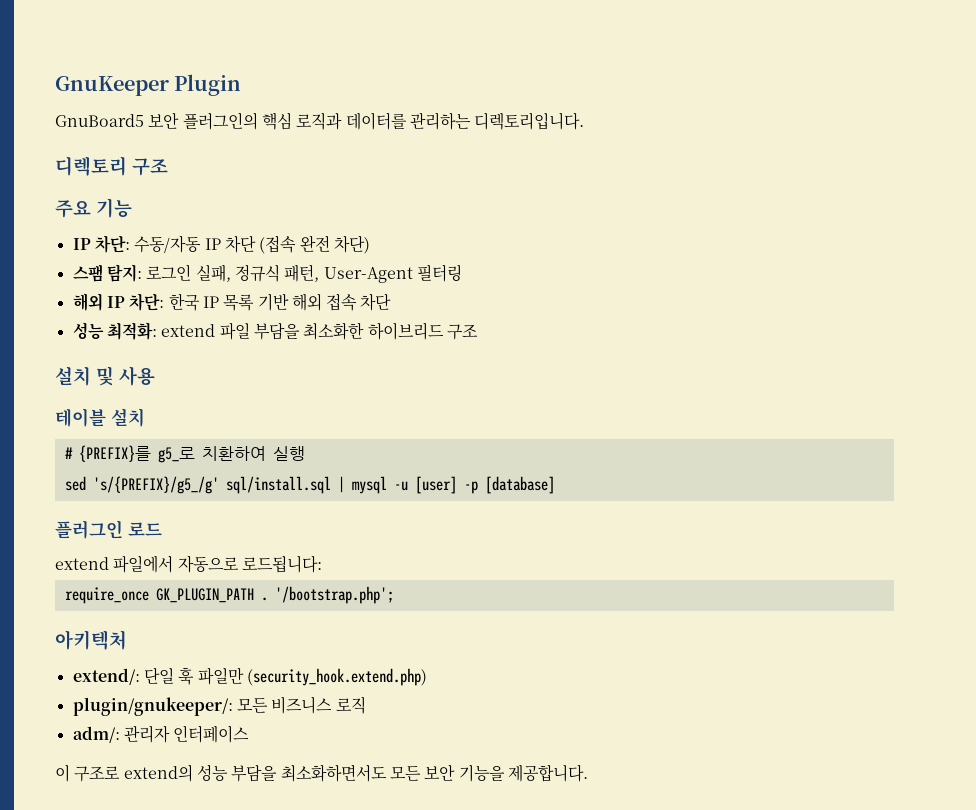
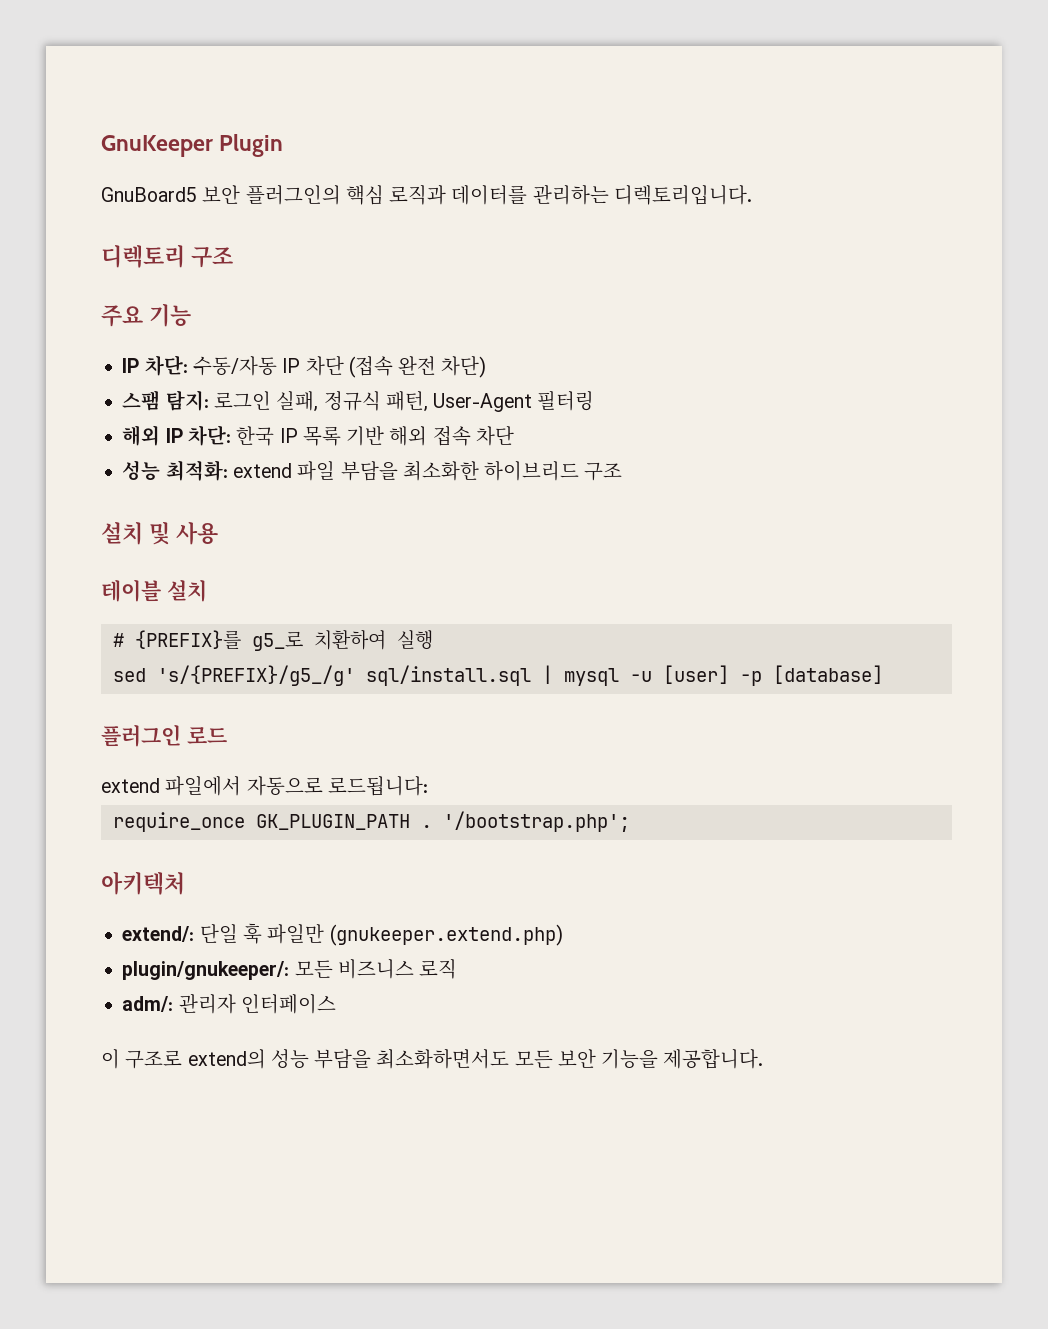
- extend/: 단일 훅 파일만 (security_hook.extend.php)
+ extend/: 단일 훅 파일만 (gnukeeper.extend.php)

